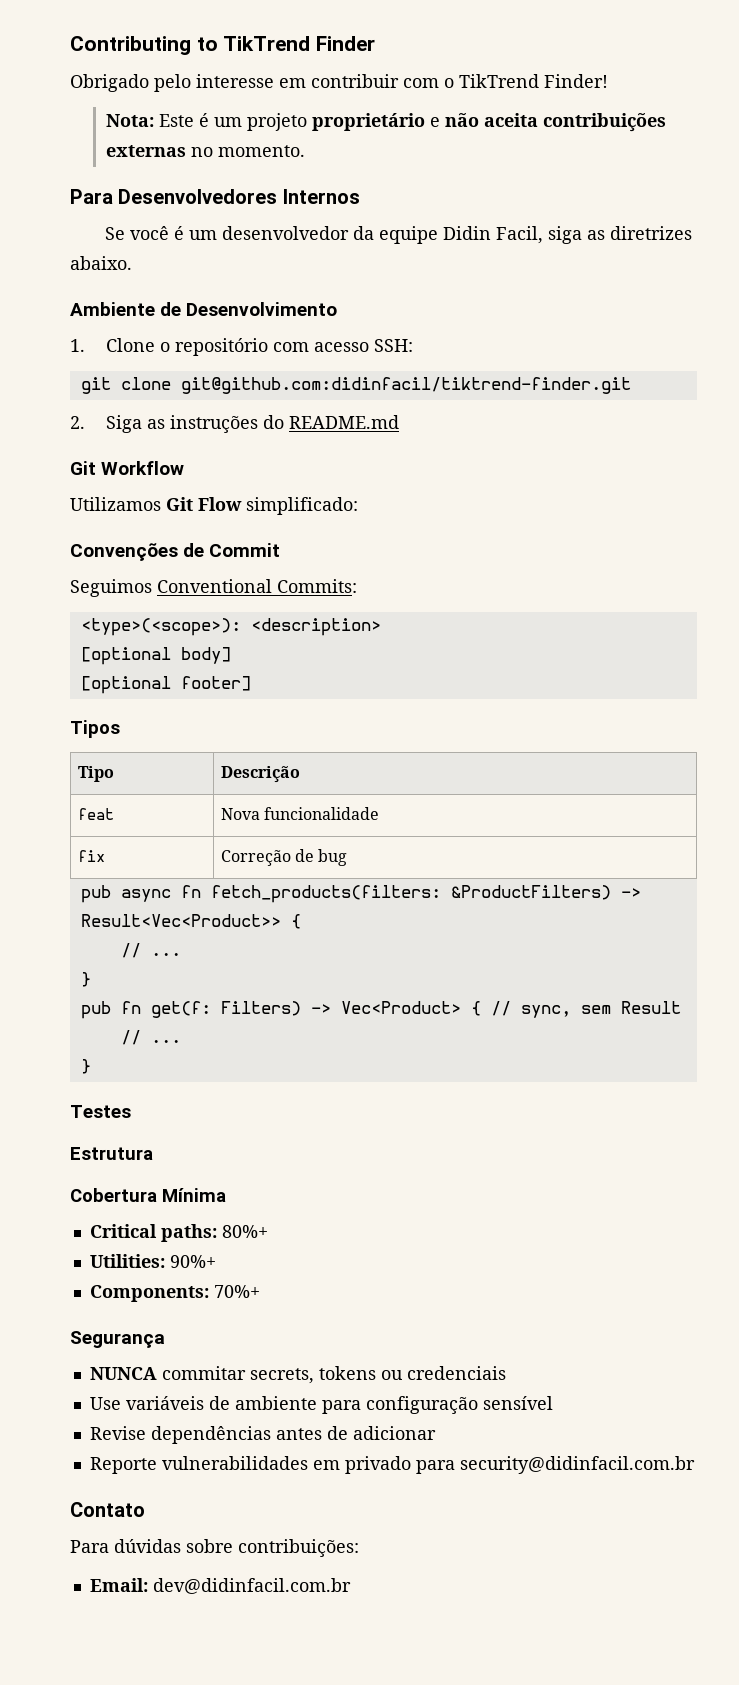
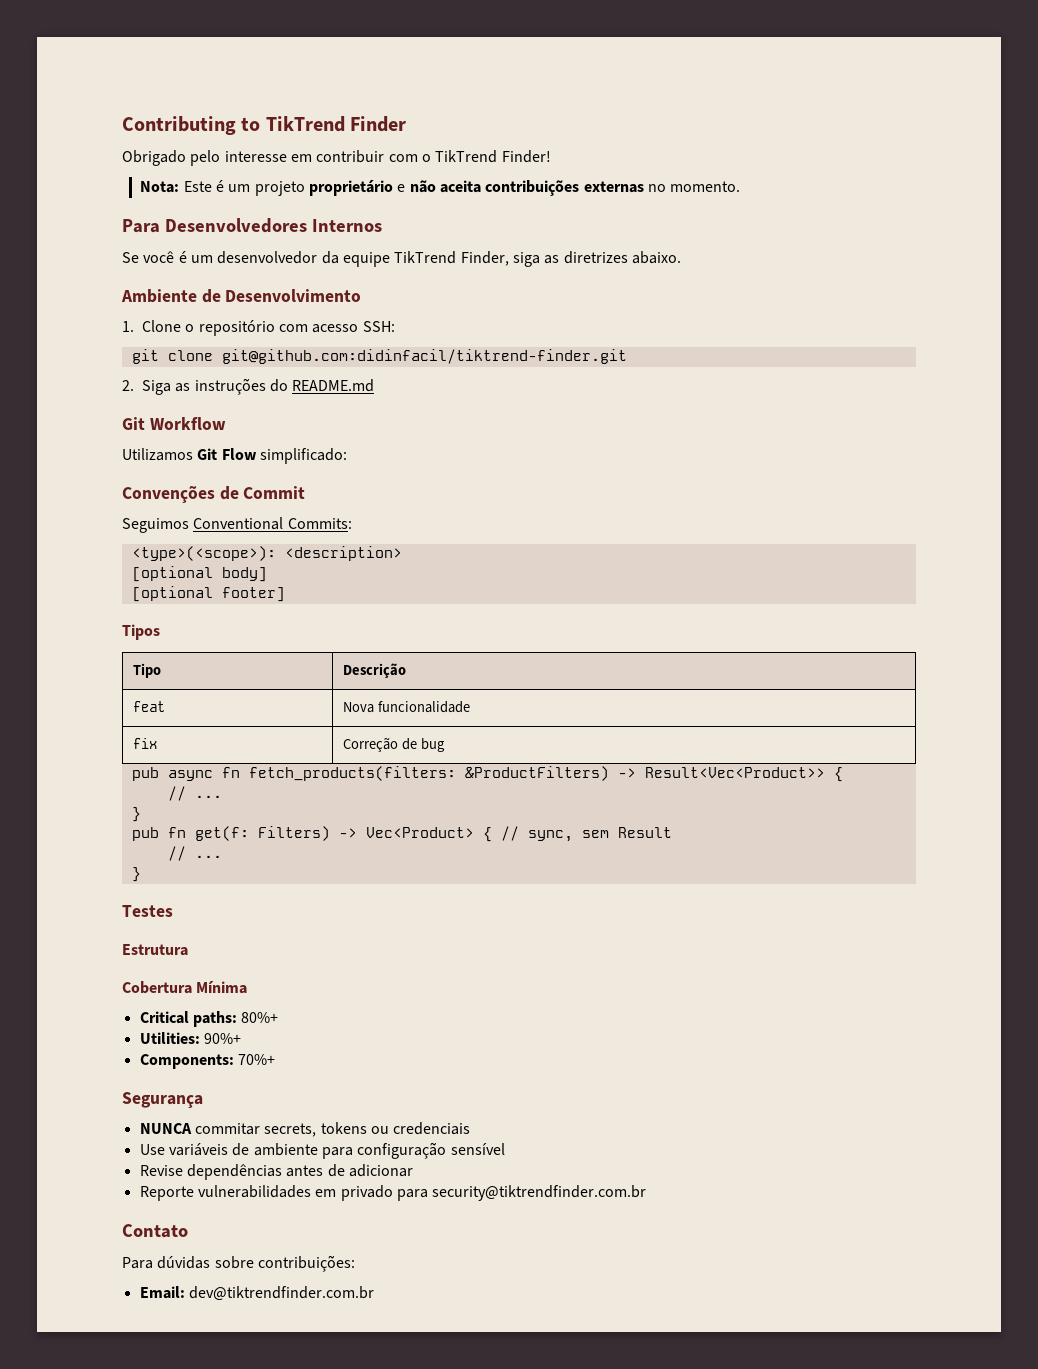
- Se você é um desenvolvedor da equipe Didin Facil, siga as diretrizes abaixo.
+ Se você é um desenvolvedor da equipe TikTrend Finder, siga as diretrizes abaixo.
- Reporte vulnerabilidades em privado para security@didinfacil.com.br
+ Reporte vulnerabilidades em privado para security@tiktrendfinder.com.br
- Email: dev@didinfacil.com.br
+ Email: dev@tiktrendfinder.com.br

